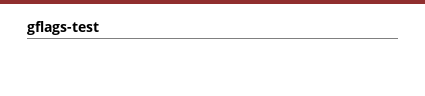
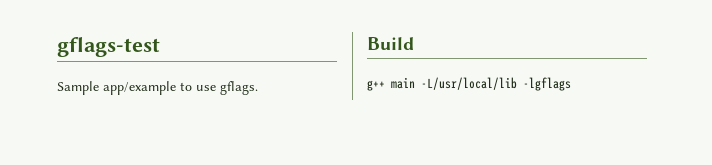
+ Sample app/example to use gflags.
+ Build
+ g++ main -L/usr/local/lib -lgflags

